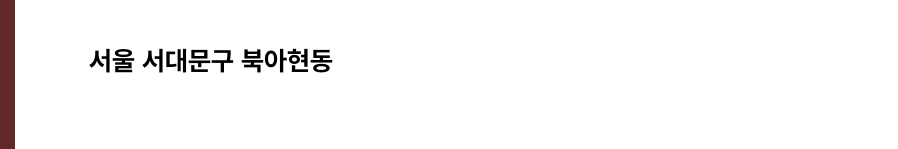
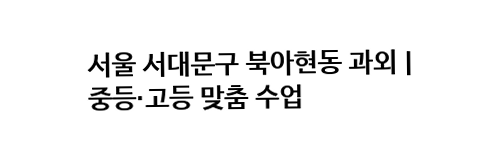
- 서울 서대문구 북아현동
+ 서울 서대문구 북아현동 과외 | 중등·고등 맞춤 수업

